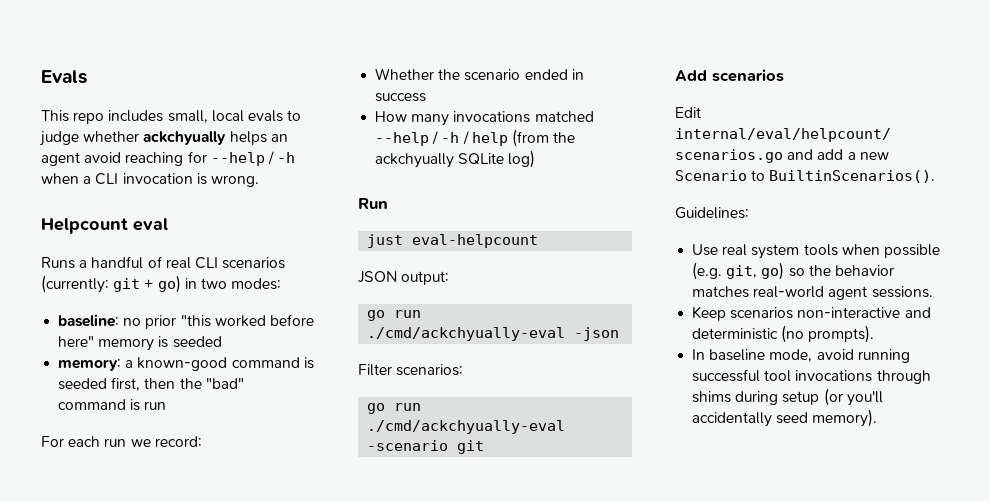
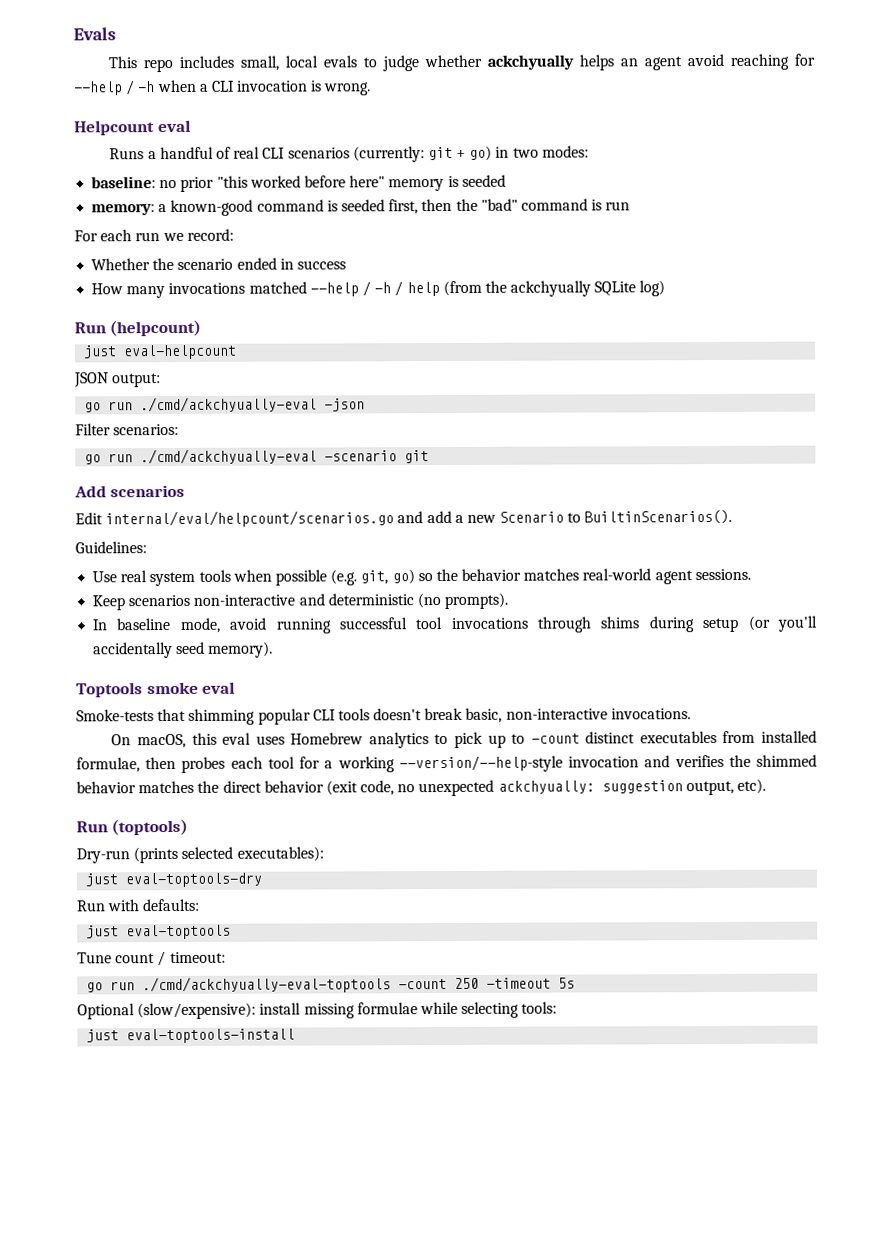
- Run
+ Run (helpcount)
+ Toptools smoke eval
+ Smoke-tests that shimming popular CLI tools doesn't break basic, non-interactive invocations.
+ On macOS, this eval uses Homebrew analytics to pick up to -count distinct executables from installed formulae, then probes each tool for a working --version/--help-style invocation and verifies the shimmed behavior matches the direct behavior (exit code, no unexpected ackchyually: suggestion output, etc).
+ Run (toptools)
+ Dry-run (prints selected executables):
+ just eval-toptools-dry
+ Run with defaults:
+ just eval-toptools
+ Tune count / timeout:
+ go run ./cmd/ackchyually-eval-toptools -count 250 -timeout 5s
+ Optional (slow/expensive): install missing formulae while selecting tools:
+ just eval-toptools-install

